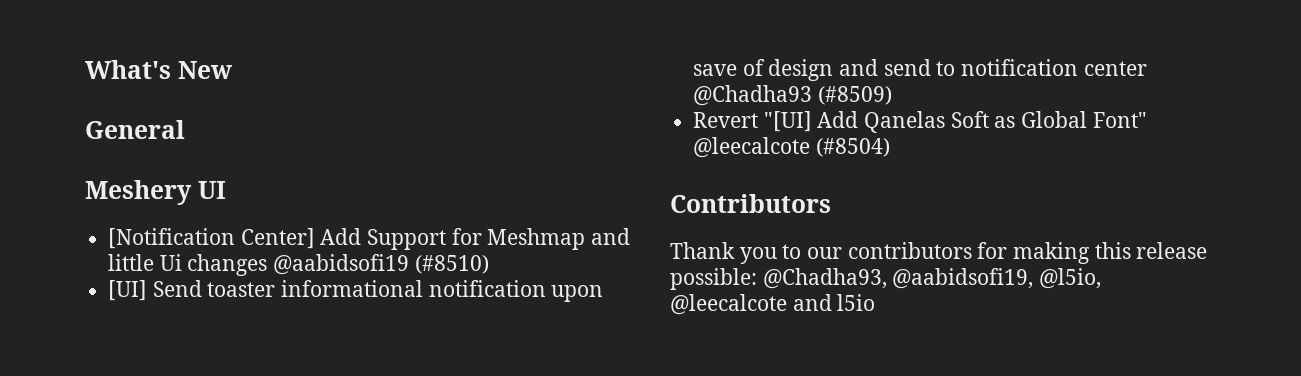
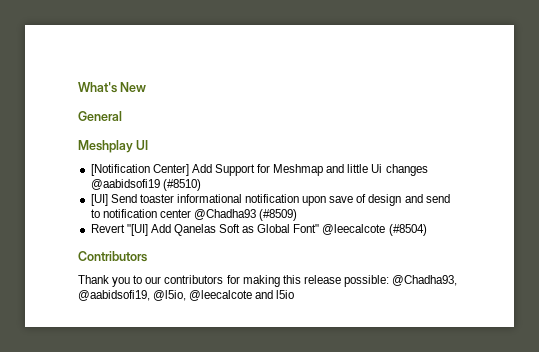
- Meshery UI
+ Meshplay UI

